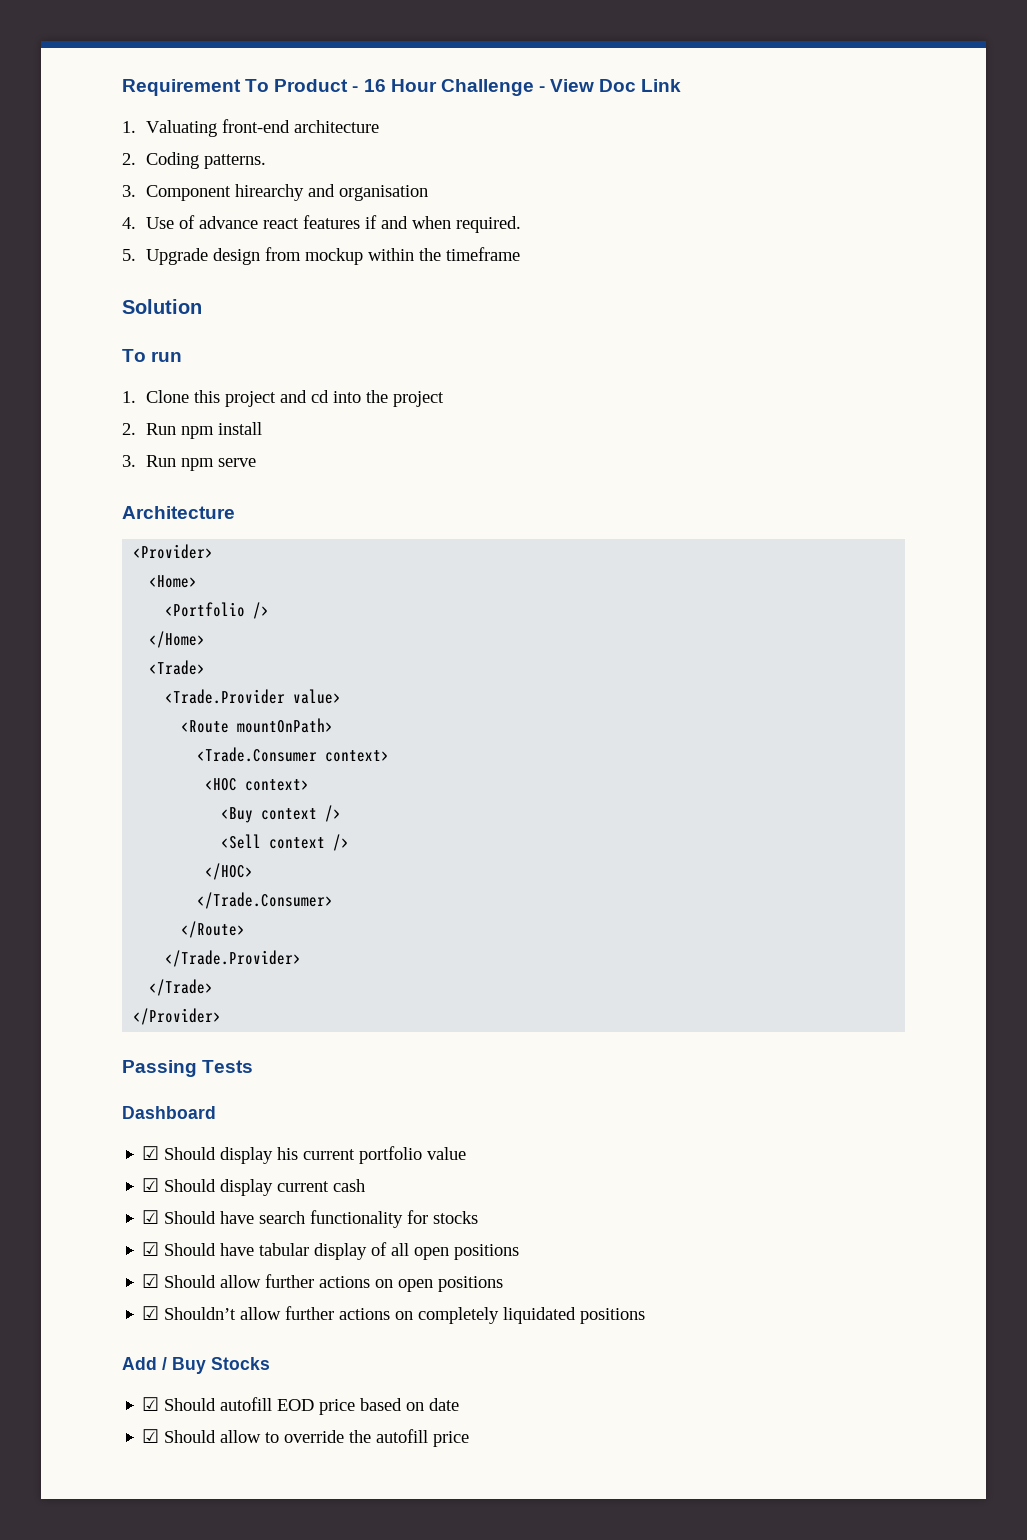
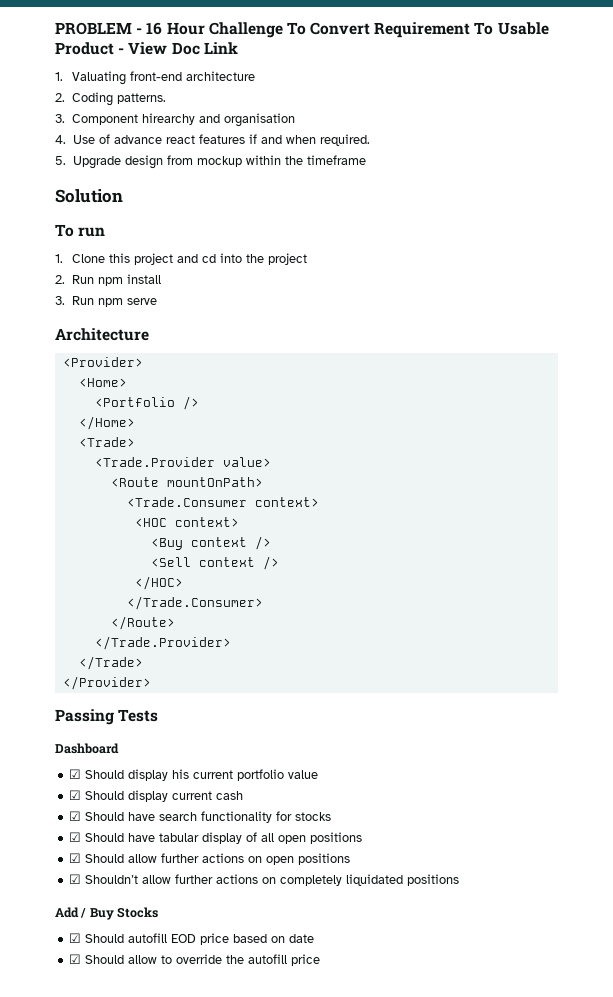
- Requirement To Product - 16 Hour Challenge - View Doc Link
+ PROBLEM - 16 Hour Challenge To Convert Requirement To Usable Product - View Doc Link

